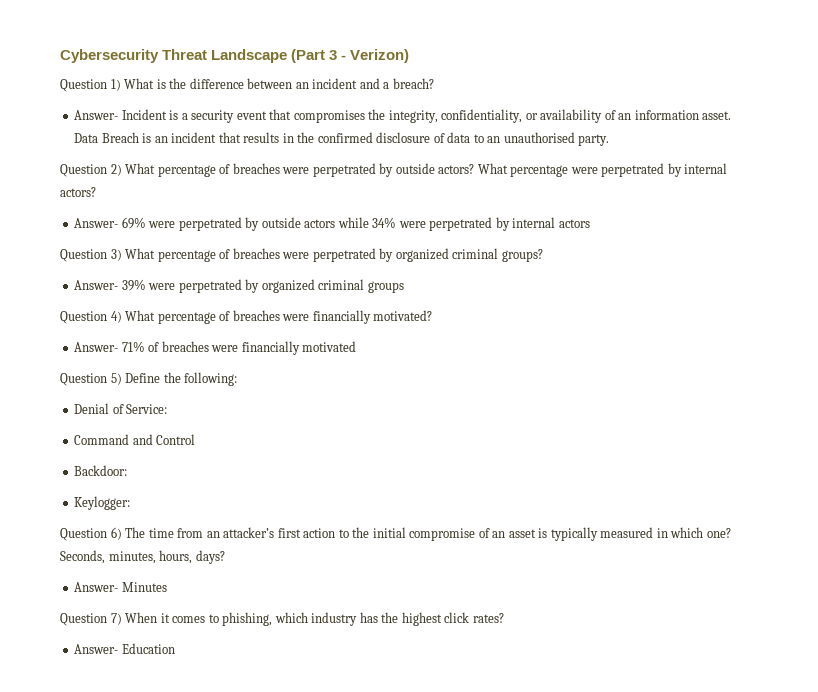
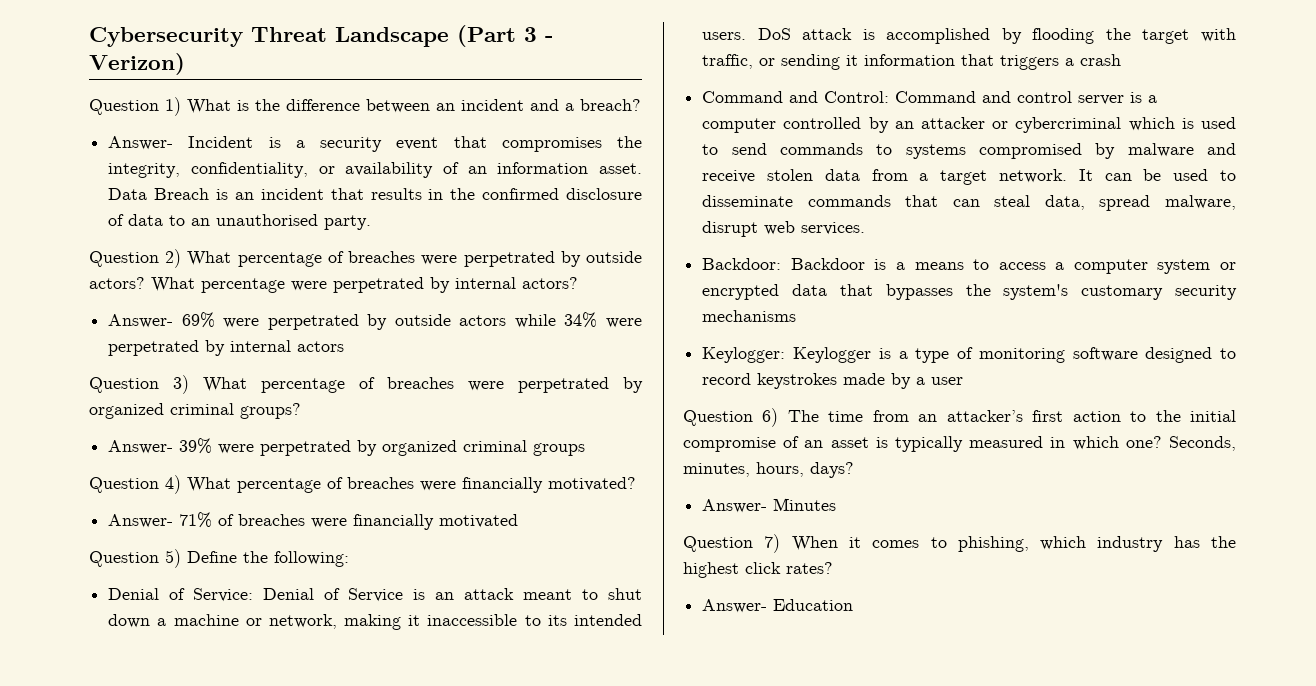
- Denial of Service:
- Command and Control
- Backdoor:
- Keylogger:
+ Denial of Service: Denial of Service is an attack meant to shut down a machine or network, making it inaccessible to its intended users. DoS attack is accomplished by flooding the target with traffic, or sending it information that triggers a crash
+ Command and Control: Command and control server is a computer controlled by an attacker or cybercriminal which is used to send commands to systems compromised by malware and receive stolen data from a target network. It can be used to disseminate commands that can steal data, spread malware, disrupt web services.
+ Backdoor: Backdoor is a means to access a computer system or encrypted data that bypasses the system's customary security mechanisms
+ Keylogger: Keylogger is a type of monitoring software designed to record keystrokes made by a user

